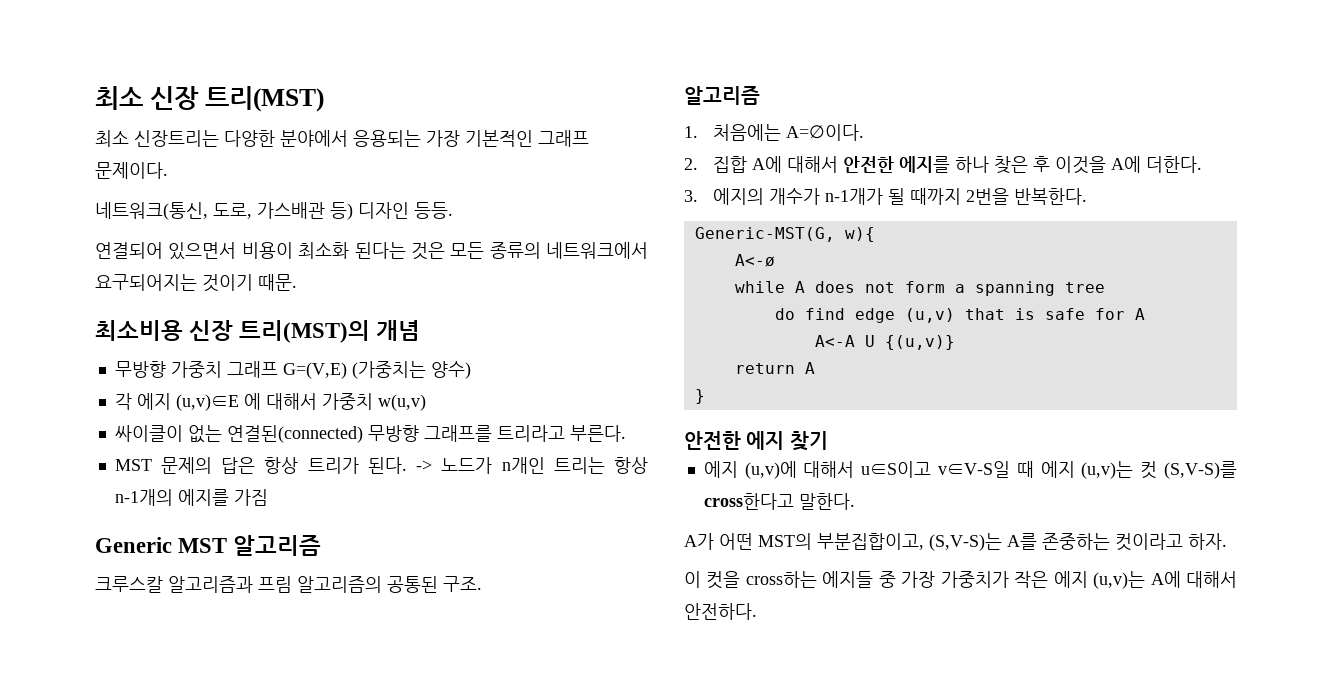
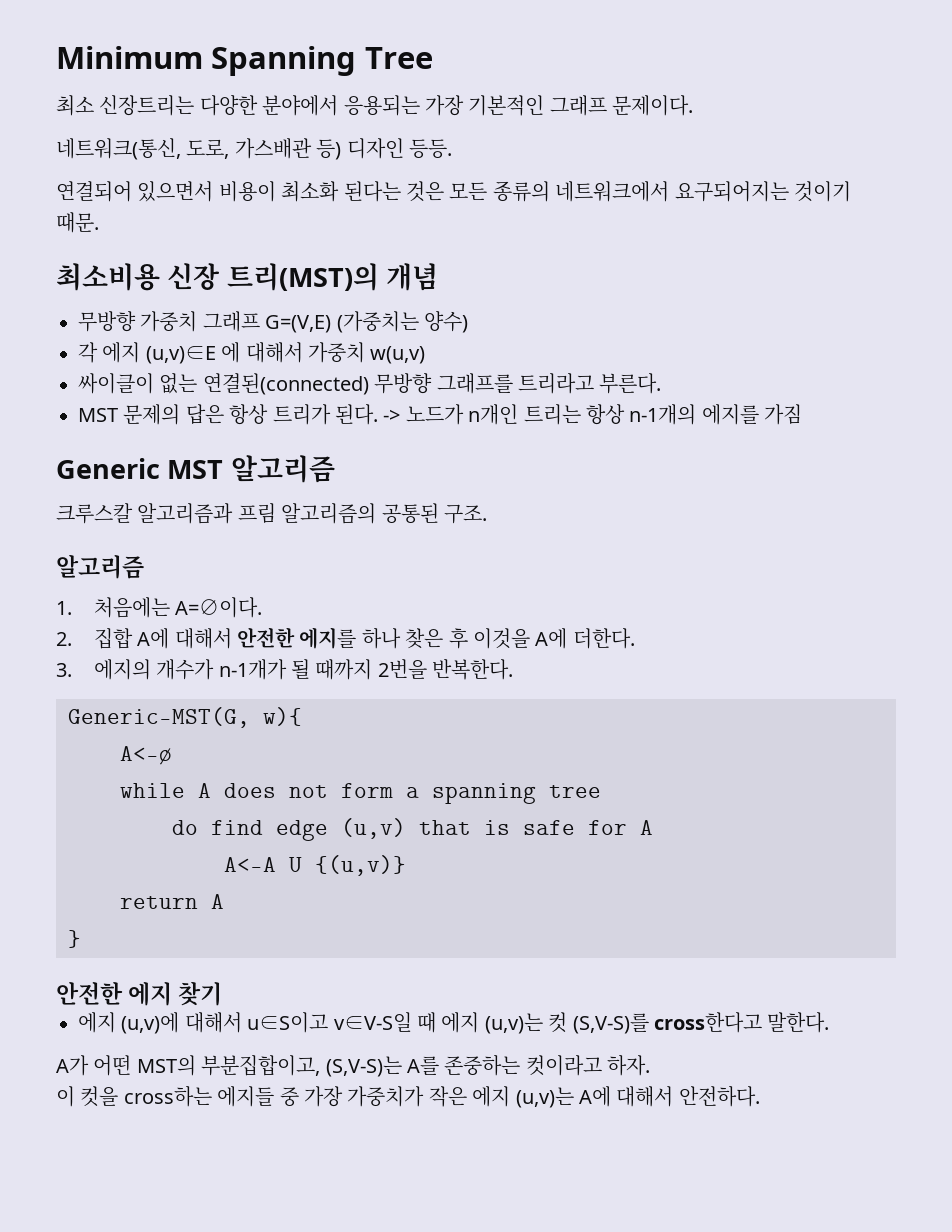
- 최소 신장 트리(MST)
+ Minimum Spanning Tree

